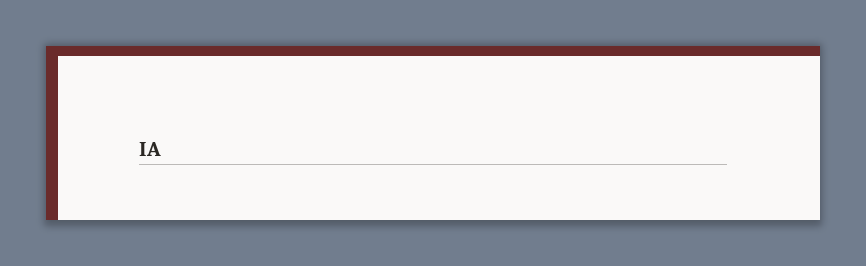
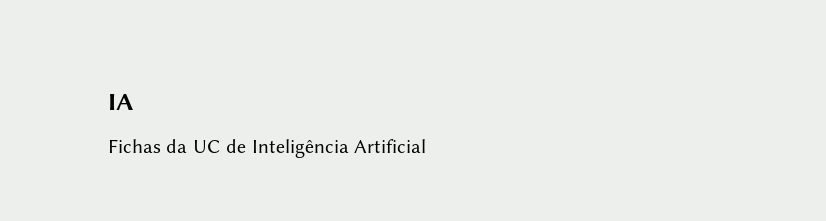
+ Fichas da UC de Inteligência Artificial

